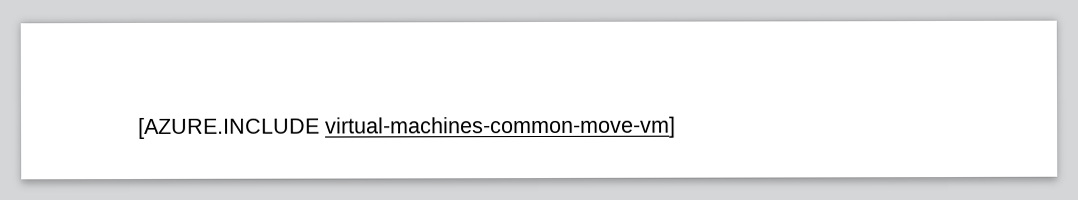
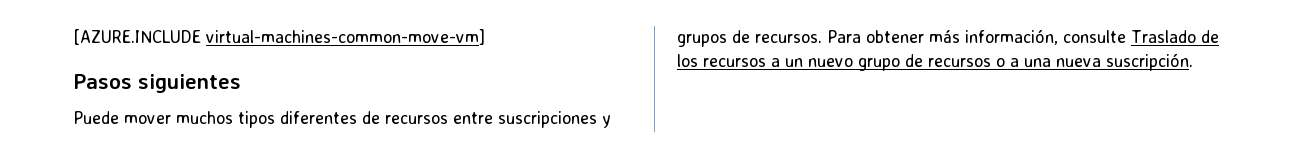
+ Pasos siguientes
+ Puede mover muchos tipos diferentes de recursos entre suscripciones y grupos de recursos. Para obtener más información, consulte Traslado de los recursos a un nuevo grupo de recursos o a una nueva suscripción.

